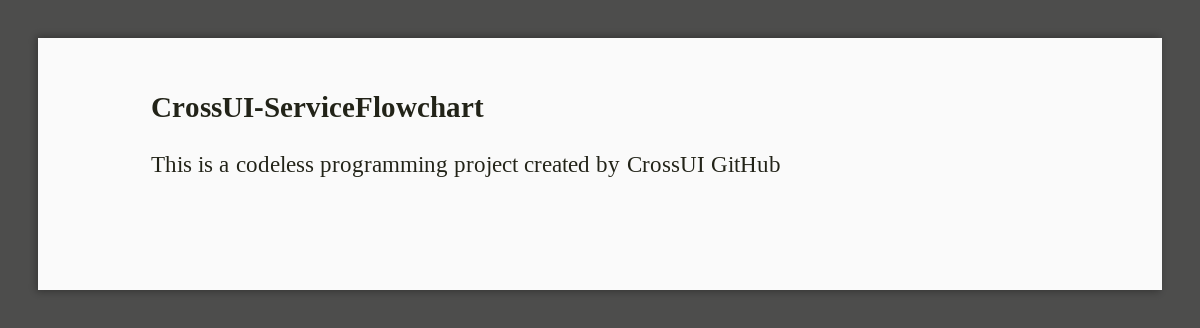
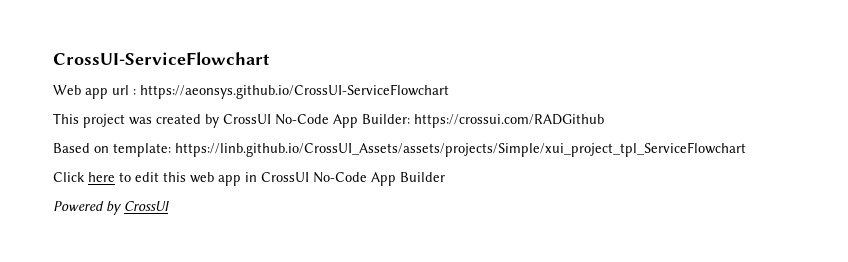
- This is a codeless programming project created by CrossUI GitHub
+ Web app url : https://aeonsys.github.io/CrossUI-ServiceFlowchart
+ This project was created by CrossUI No-Code App Builder: https://crossui.com/RADGithub
+ Based on template: https://linb.github.io/CrossUI_Assets/assets/projects/Simple/xui_project_tpl_ServiceFlowchart
+ Click here to edit this web app in CrossUI No-Code App Builder
+ Powered by CrossUI

